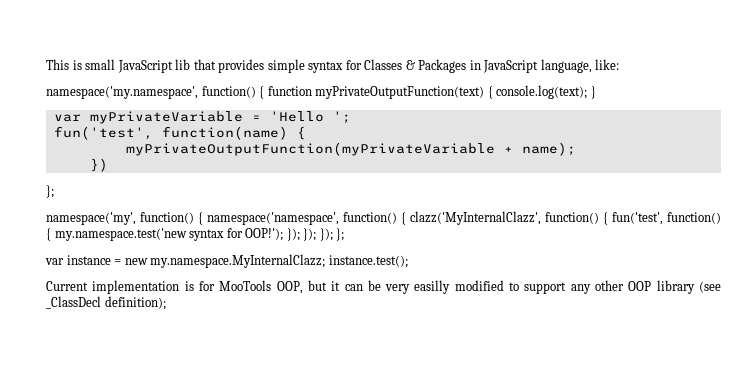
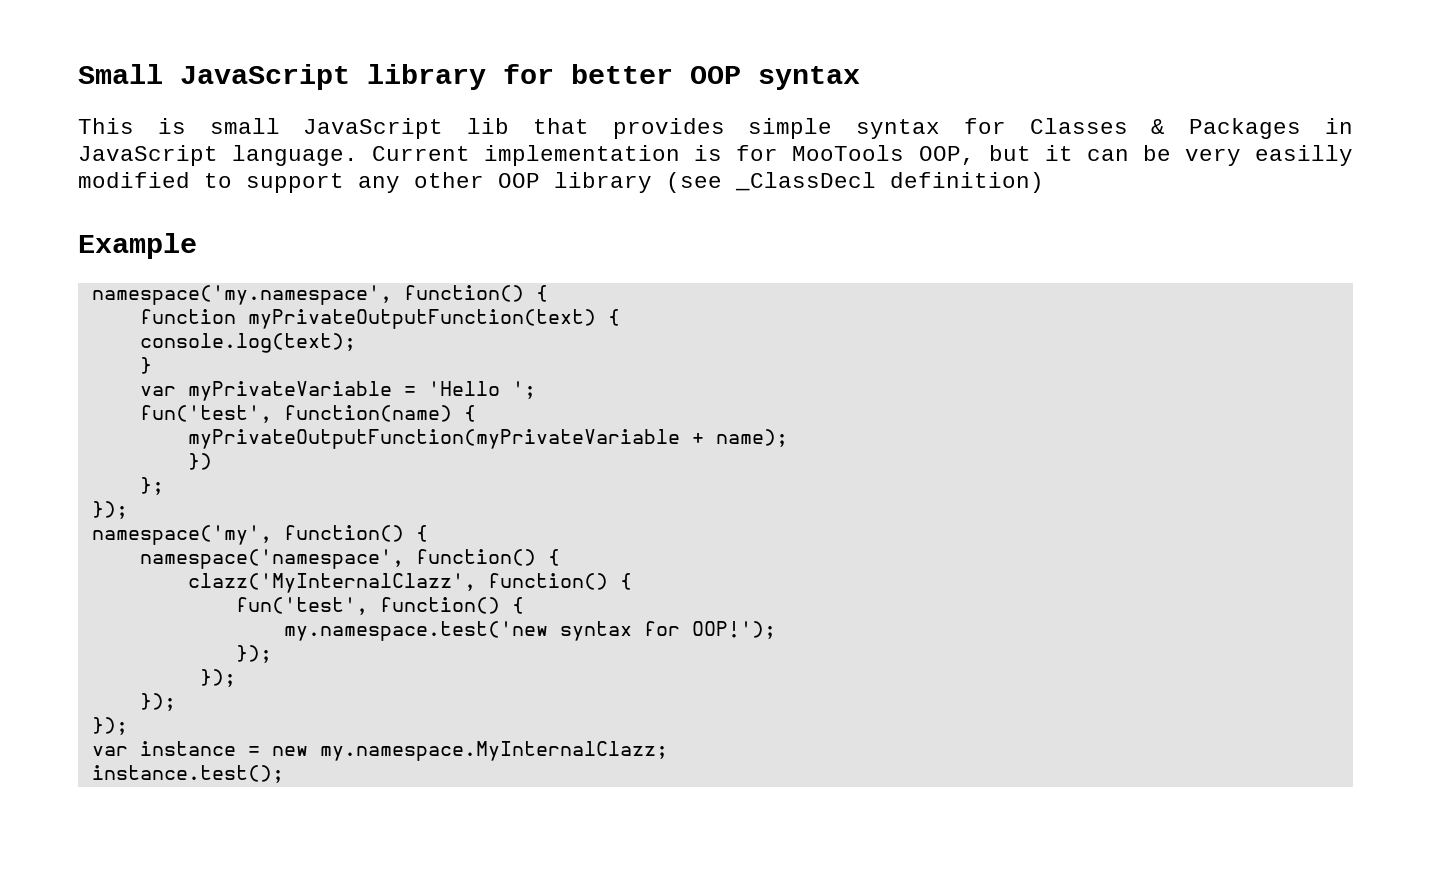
+ Small JavaScript library for better OOP syntax
- This is small JavaScript lib that provides simple syntax for Classes & Packages in JavaScript language, like:
- namespace('my.namespace', function() { function myPrivateOutputFunction(text) { console.log(text); }
+ This is small JavaScript lib that provides simple syntax for Classes & Packages in JavaScript language. Current implementation is for MooTools OOP, but it can be very easilly modified to support any other OOP library (see _ClassDecl definition)
+ Example
+ namespace('my.namespace', function() {
+ function myPrivateOutputFunction(text) {
+ console.log(text);
+ }
  var myPrivateVariable = 'Hello ';
  fun('test', function(name) {
  myPrivateOutputFunction(myPrivateVariable + name);
  })
  };
- namespace('my', function() { namespace('namespace', function() { clazz('MyInternalClazz', function() { fun('test', function() { my.namespace.test('new syntax for OOP!'); }); }); }); };
- var instance = new my.namespace.MyInternalClazz; instance.test();
- Current implementation is for MooTools OOP, but it can be very easilly modified to support any other OOP library (see _ClassDecl definition);
+ });
+ namespace('my', function() {
+ namespace('namespace', function() {
+ clazz('MyInternalClazz', function() {
+ fun('test', function() {
+ my.namespace.test('new syntax for OOP!');
+ });
+ });
+ });
+ });
+ var instance = new my.namespace.MyInternalClazz;
+ instance.test();

